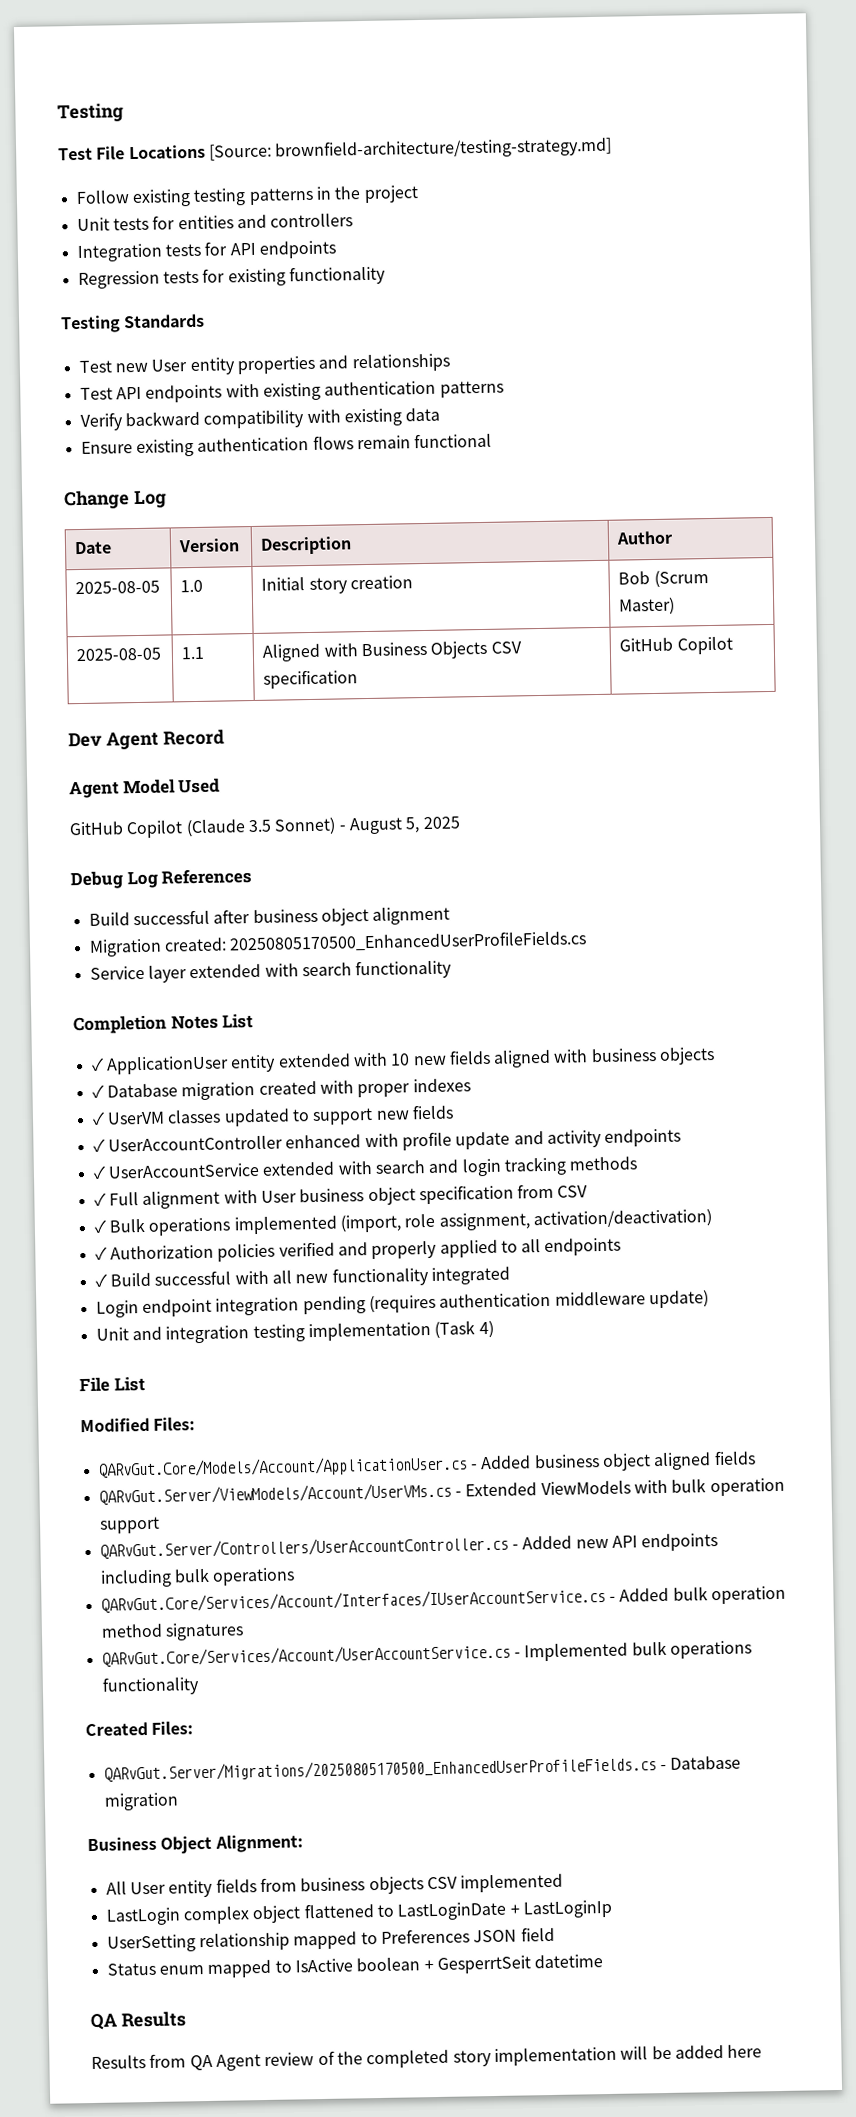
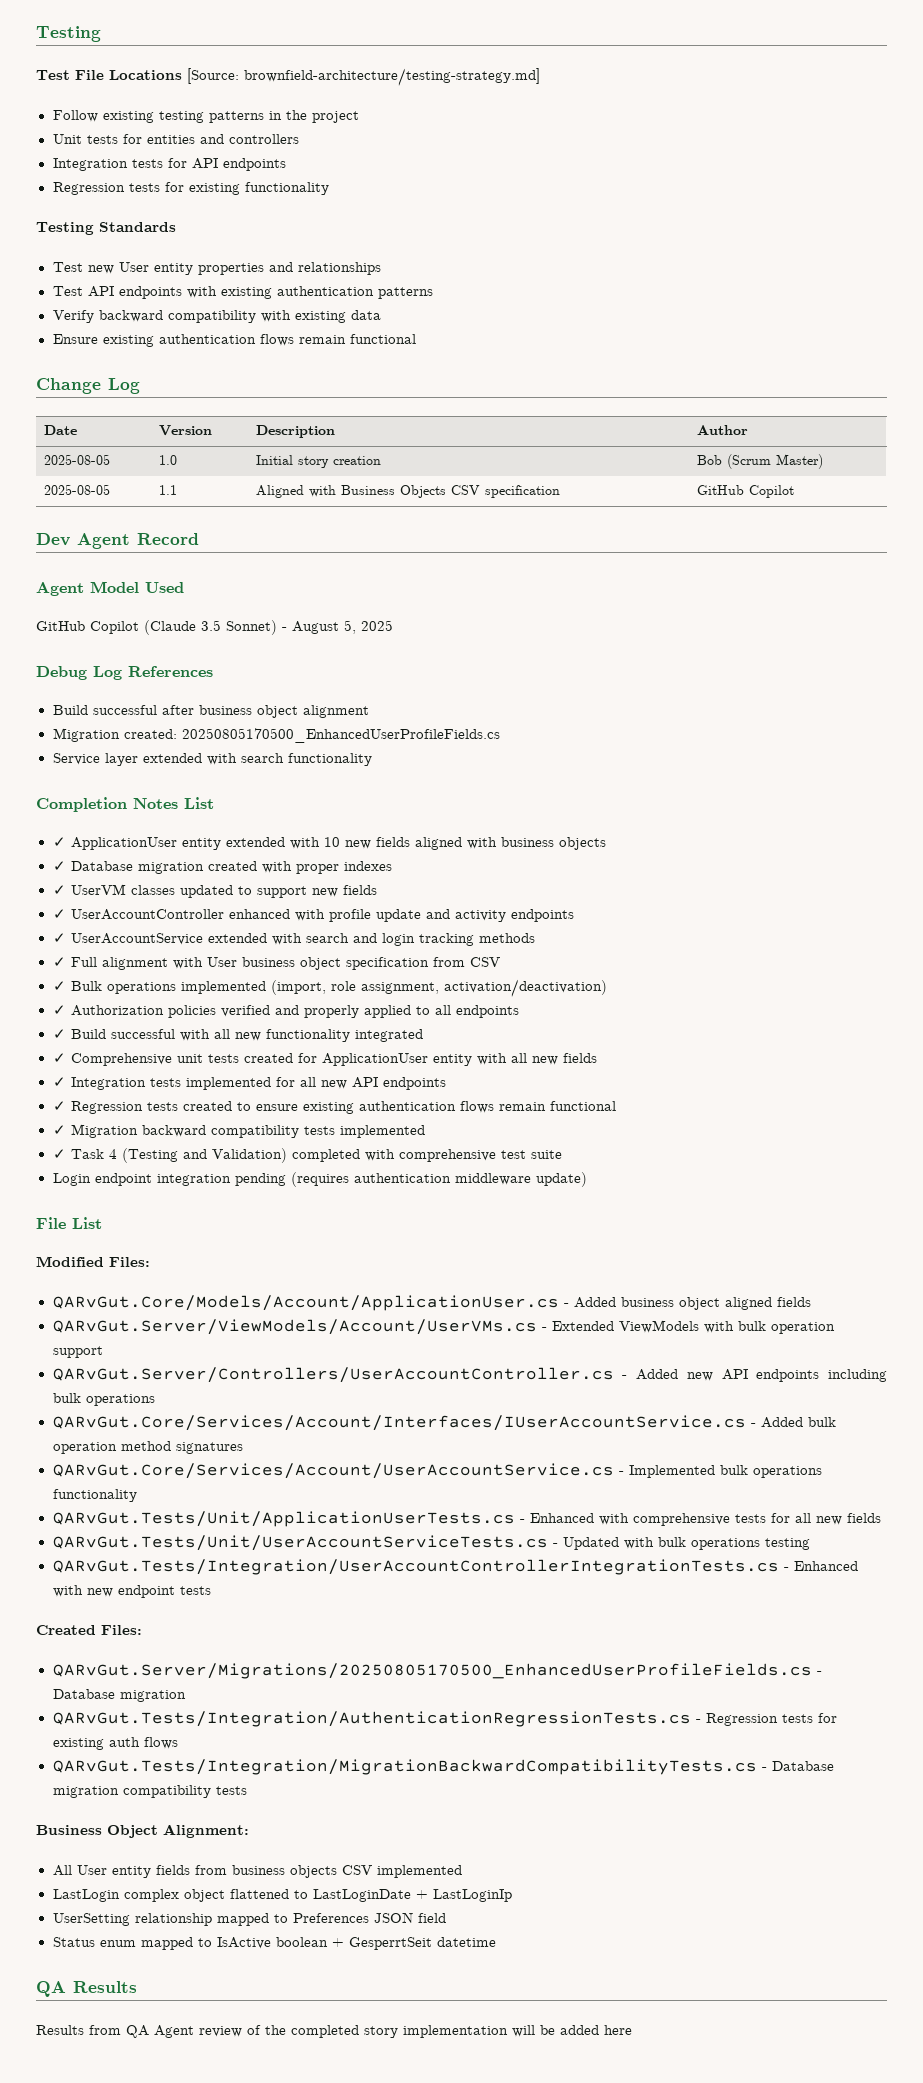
+ ✓ Comprehensive unit tests created for ApplicationUser entity with all new fields
+ ✓ Integration tests implemented for all new API endpoints
+ ✓ Regression tests created to ensure existing authentication flows remain functional
+ ✓ Migration backward compatibility tests implemented
+ ✓ Task 4 (Testing and Validation) completed with comprehensive test suite
- Unit and integration testing implementation (Task 4)
+ QARvGut.Tests/Unit/ApplicationUserTests.cs - Enhanced with comprehensive tests for all new fields
+ QARvGut.Tests/Unit/UserAccountServiceTests.cs - Updated with bulk operations testing
+ QARvGut.Tests/Integration/UserAccountControllerIntegrationTests.cs - Enhanced with new endpoint tests
+ QARvGut.Tests/Integration/AuthenticationRegressionTests.cs - Regression tests for existing auth flows
+ QARvGut.Tests/Integration/MigrationBackwardCompatibilityTests.cs - Database migration compatibility tests

